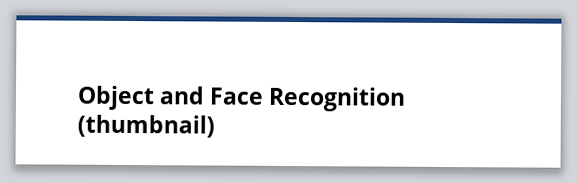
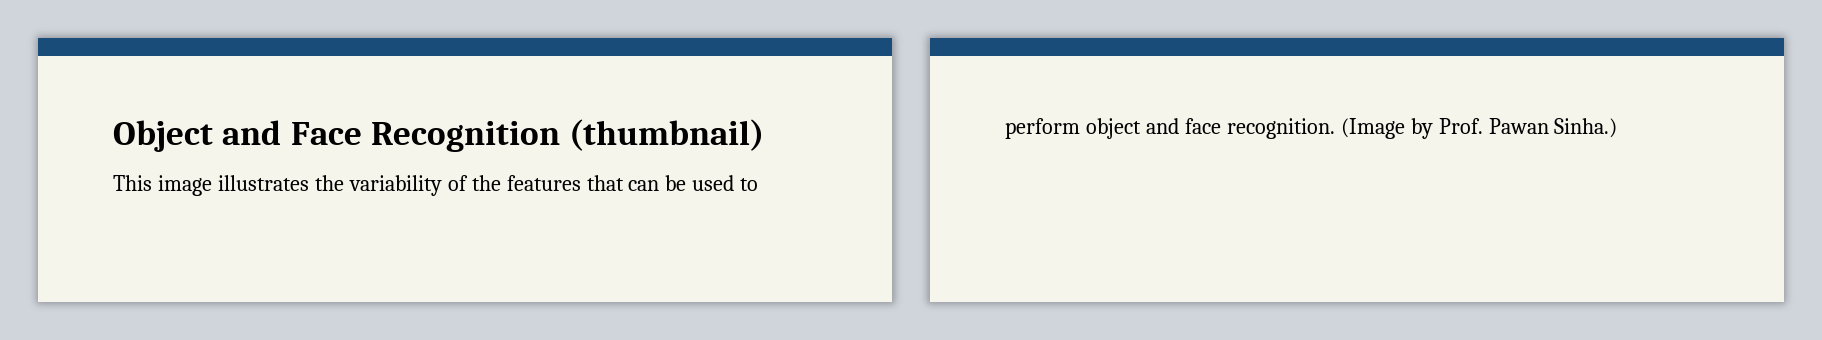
+ This image illustrates the variability of the features that can be used to perform object and face recognition. (Image by Prof. Pawan Sinha.)

